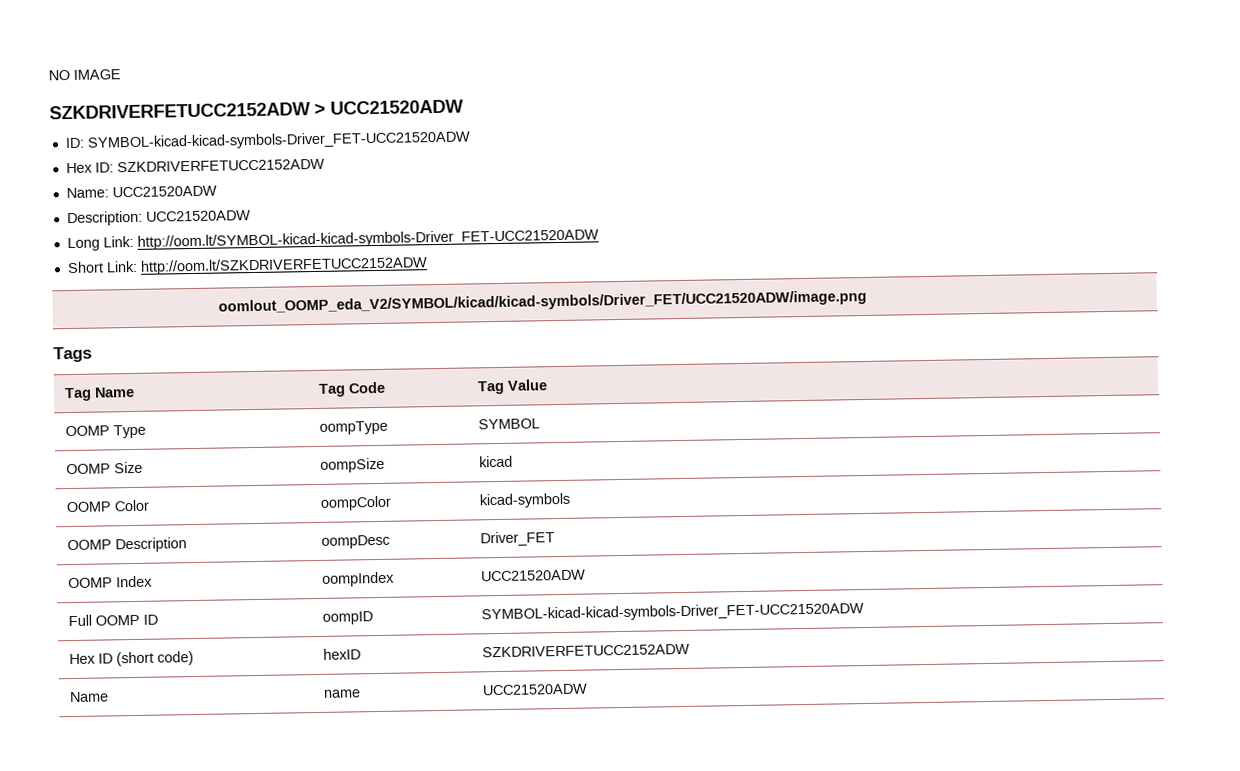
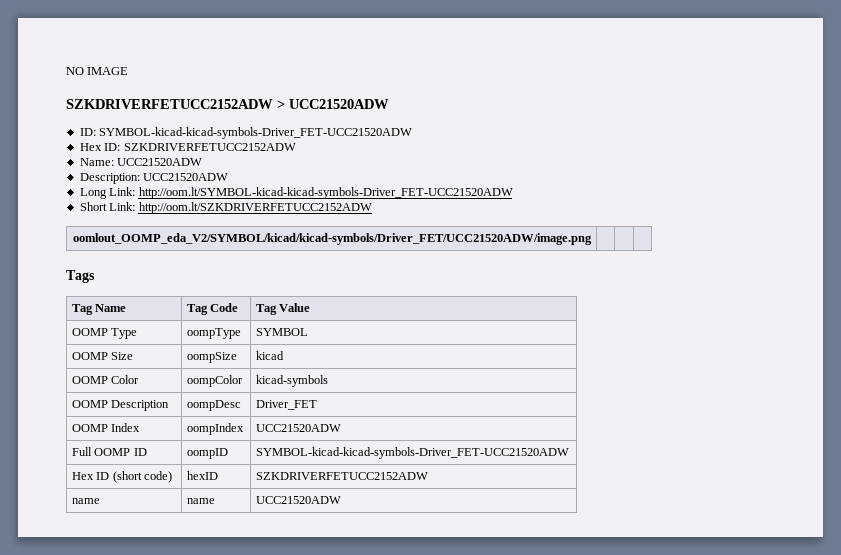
- Name | name | UCC21520ADW
+ name | name | UCC21520ADW

